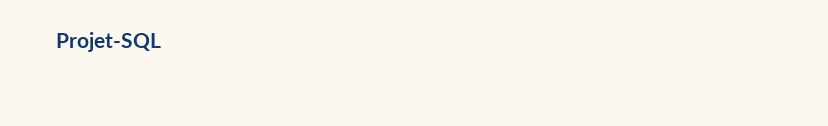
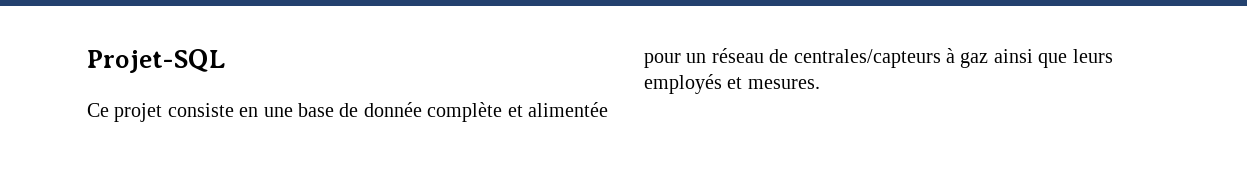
+ Ce projet consiste en une base de donnée complète et alimentée pour un réseau de centrales/capteurs à gaz ainsi que leurs employés et mesures.

